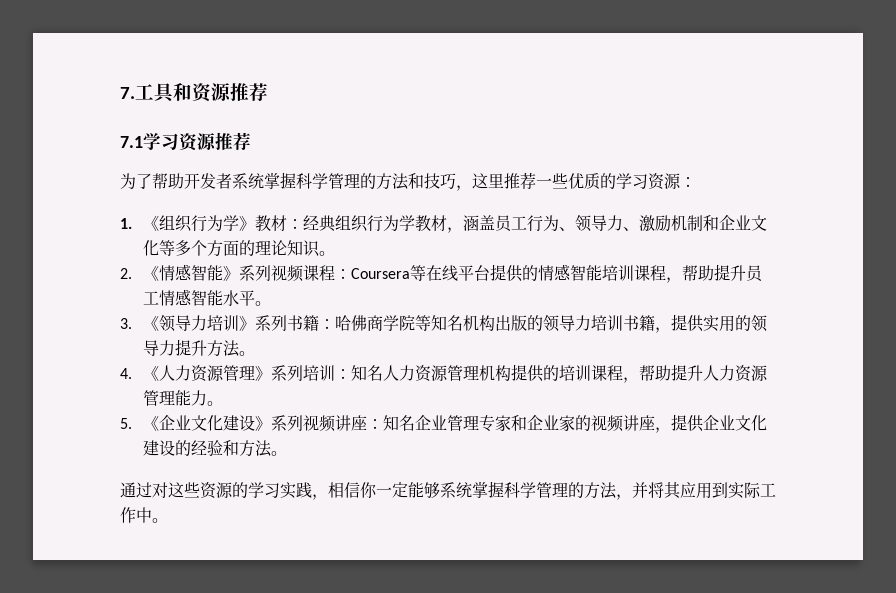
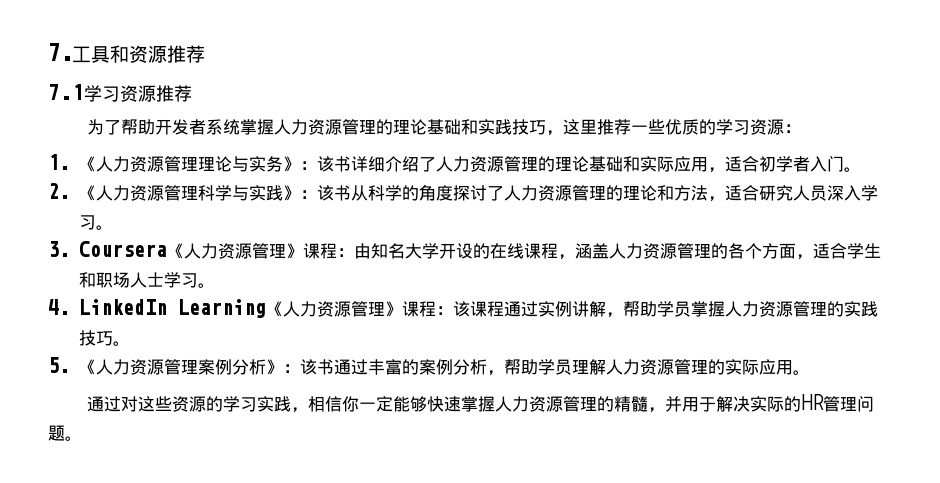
- 为了帮助开发者系统掌握科学管理的方法和技巧，这里推荐一些优质的学习资源：
+ 为了帮助开发者系统掌握人力资源管理的理论基础和实践技巧，这里推荐一些优质的学习资源：
- 1.《组织行为学》教材：经典组织行为学教材，涵盖员工行为、领导力、激励机制和企业文化等多个方面的理论知识。
- 2.《情感智能》系列视频课程：Coursera等在线平台提供的情感智能培训课程，帮助提升员工情感智能水平。
- 3.《领导力培训》系列书籍：哈佛商学院等知名机构出版的领导力培训书籍，提供实用的领导力提升方法。
- 4.《人力资源管理》系列培训：知名人力资源管理机构提供的培训课程，帮助提升人力资源管理能力。
- 5.《企业文化建设》系列视频讲座：知名企业管理专家和企业家的视频讲座，提供企业文化建设的经验和方法。
+ 1.《人力资源管理理论与实务》：该书详细介绍了人力资源管理的理论基础和实际应用，适合初学者入门。
+ 2.《人力资源管理科学与实践》：该书从科学的角度探讨了人力资源管理的理论和方法，适合研究人员深入学习。
+ 3. Coursera《人力资源管理》课程：由知名大学开设的在线课程，涵盖人力资源管理的各个方面，适合学生和职场人士学习。
+ 4. LinkedIn Learning《人力资源管理》课程：该课程通过实例讲解，帮助学员掌握人力资源管理的实践技巧。
+ 5.《人力资源管理案例分析》：该书通过丰富的案例分析，帮助学员理解人力资源管理的实际应用。
- 通过对这些资源的学习实践，相信你一定能够系统掌握科学管理的方法，并将其应用到实际工作中。
+ 通过对这些资源的学习实践，相信你一定能够快速掌握人力资源管理的精髓，并用于解决实际的HR管理问题。

